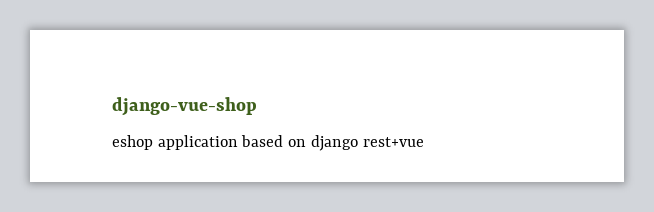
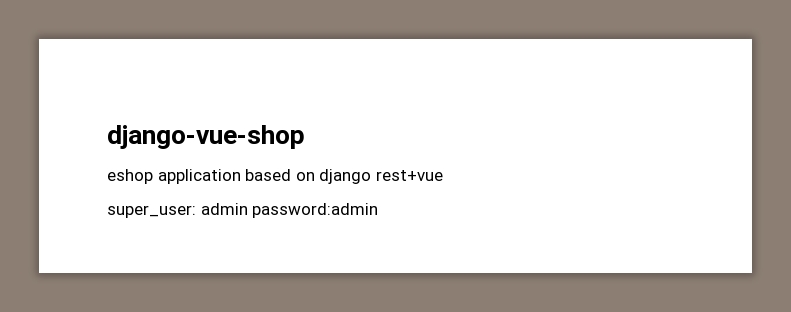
+ super_user: admin password:admin

